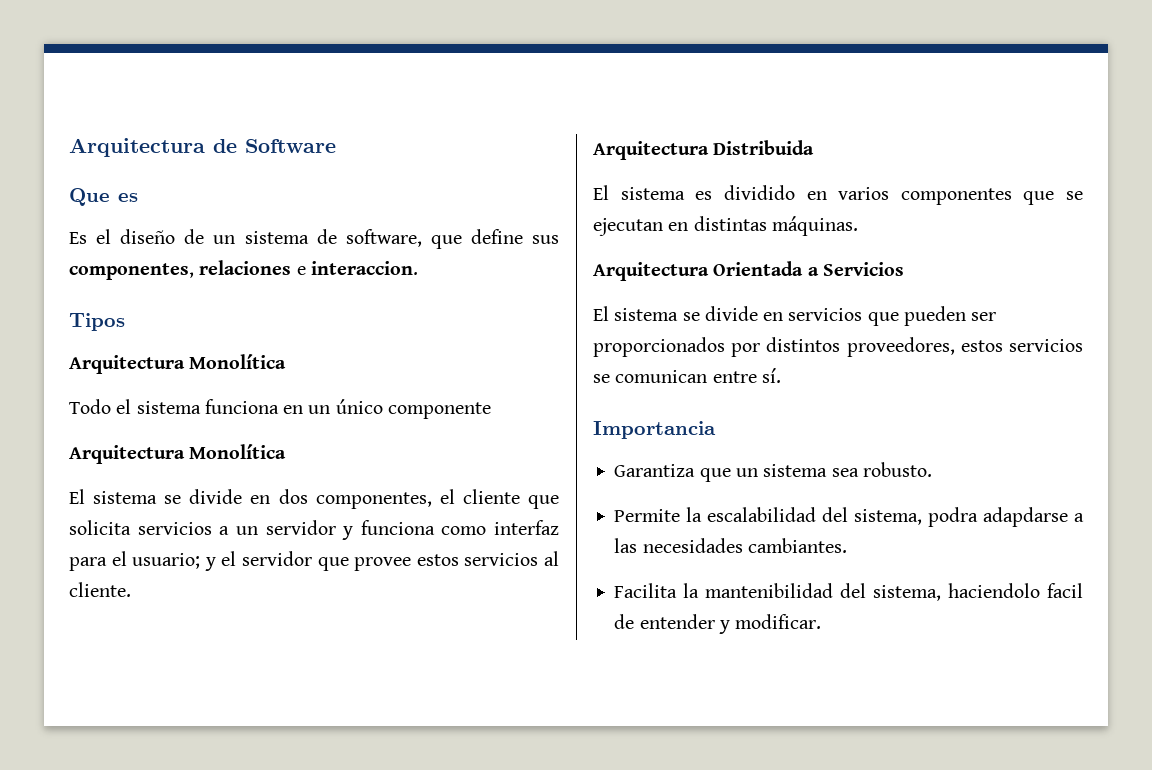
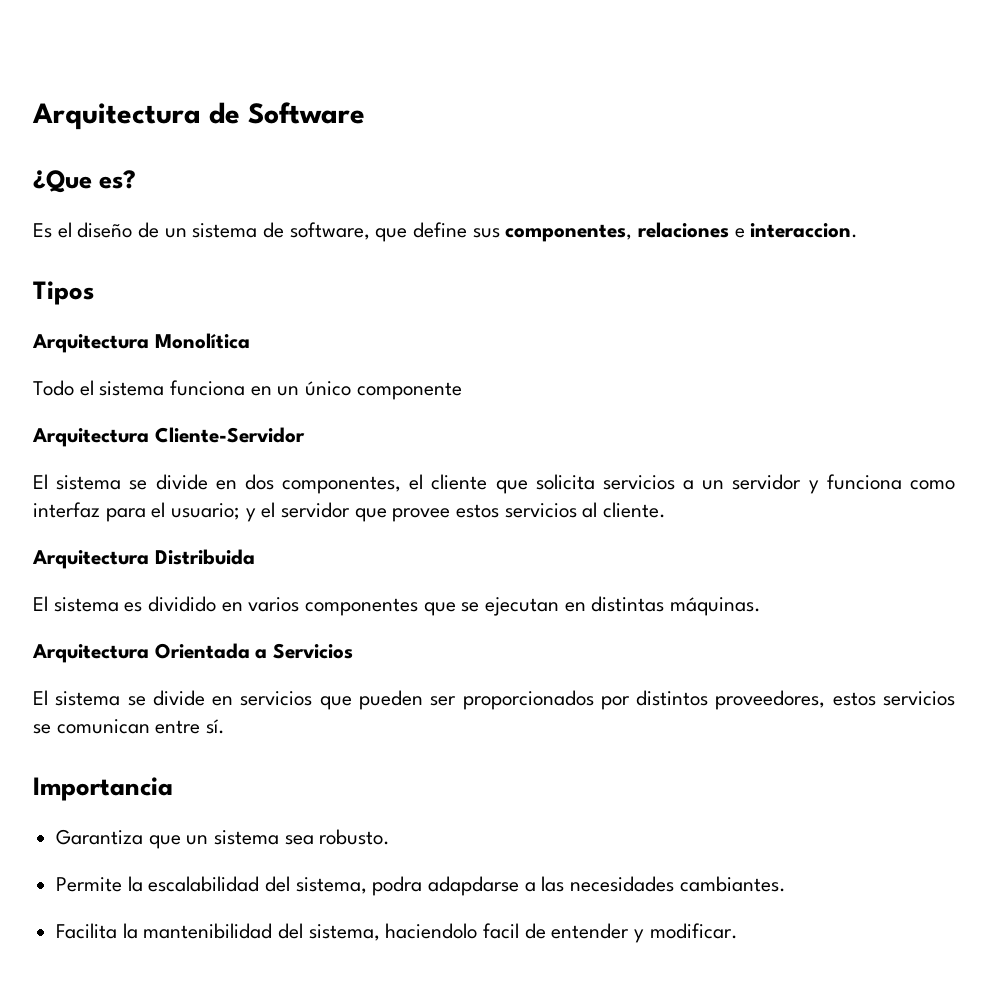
- Que es
+ ¿Que es?
  Todo el sistema funciona en un único componente
- Arquitectura Monolítica
+ Arquitectura Cliente-Servidor

